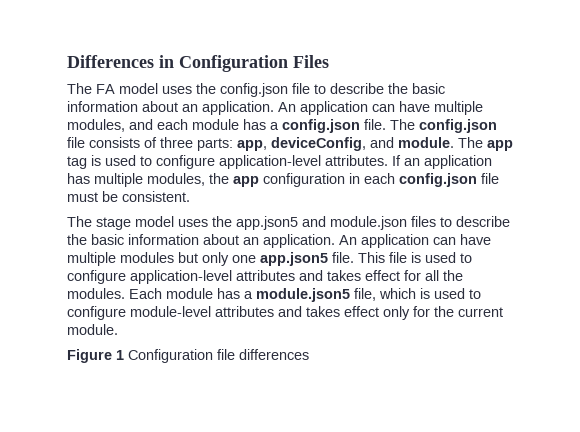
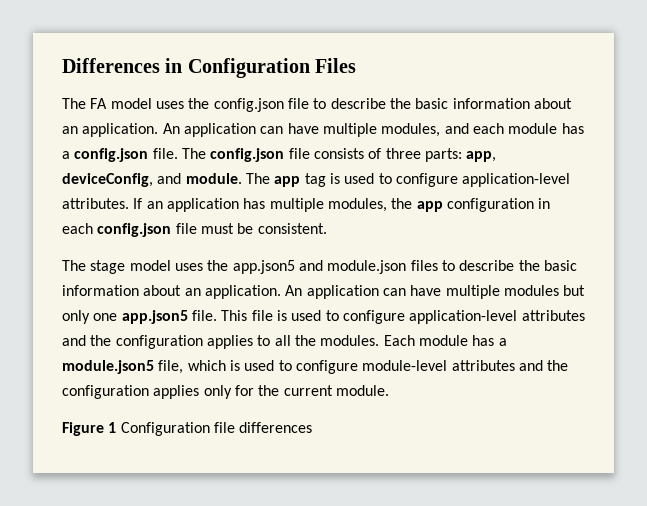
- This file is used to configure application-level attributes and takes effect for all the modules.
+ This file is used to configure application-level attributes and the configuration applies to all the modules.
- Each module has a module.json5 file, which is used to configure module-level attributes and takes effect only for the current module.
+ Each module has a module.json5 file, which is used to configure module-level attributes and the configuration applies only for the current module.

